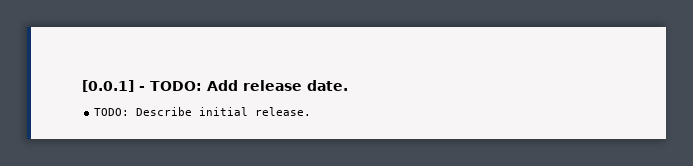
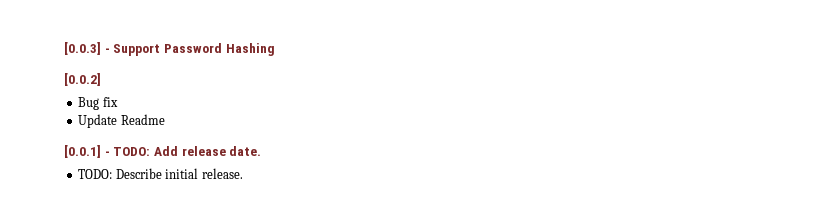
+ [0.0.3] - Support Password Hashing
+ [0.0.2]
+ Bug fix
+ Update Readme

